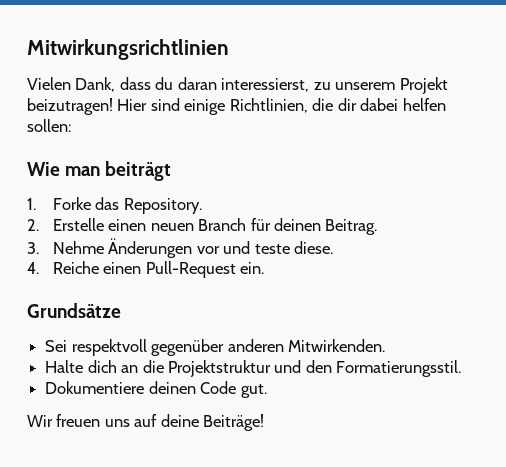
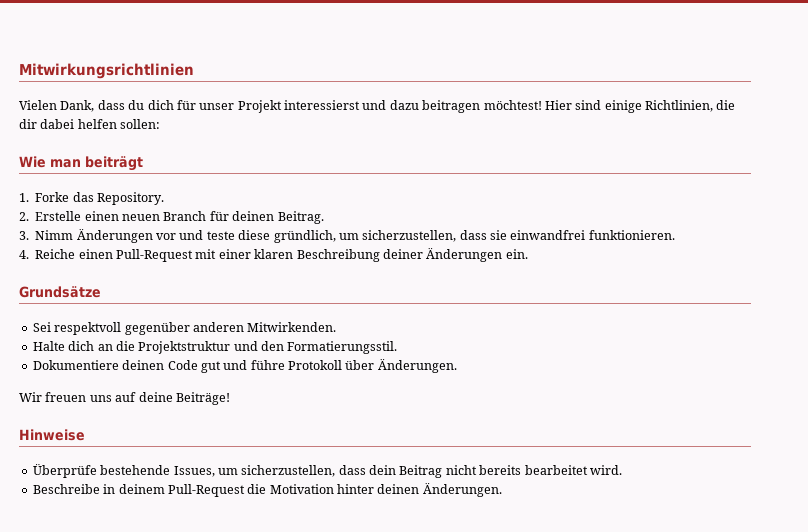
- Vielen Dank, dass du daran interessierst, zu unserem Projekt beizutragen!
+ Vielen Dank, dass du dich für unser Projekt interessierst und dazu beitragen möchtest!
- 3. Nehme Änderungen vor und teste diese.
- 4. Reiche einen Pull-Request ein.
+ 3. Nimm Änderungen vor und teste diese gründlich, um sicherzustellen, dass sie einwandfrei funktionieren.
+ 4. Reiche einen Pull-Request mit einer klaren Beschreibung deiner Änderungen ein.
- Dokumentiere deinen Code gut.
+ Dokumentiere deinen Code gut und führe Protokoll über Änderungen.
+ Hinweise
+ Überprüfe bestehende Issues, um sicherzustellen, dass dein Beitrag nicht bereits bearbeitet wird.
+ Beschreibe in deinem Pull-Request die Motivation hinter deinen Änderungen.

